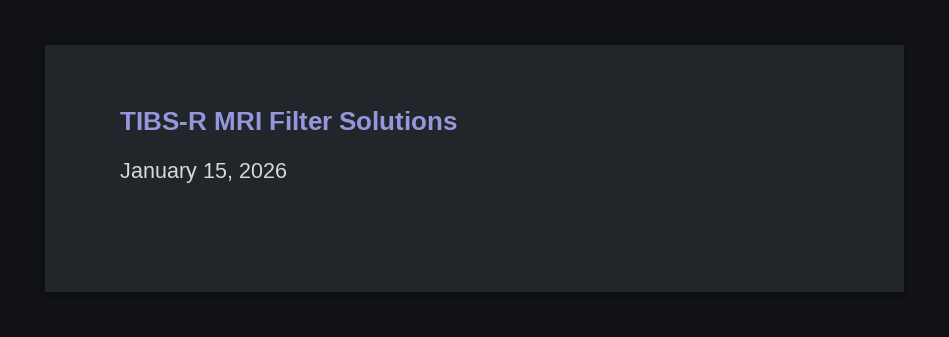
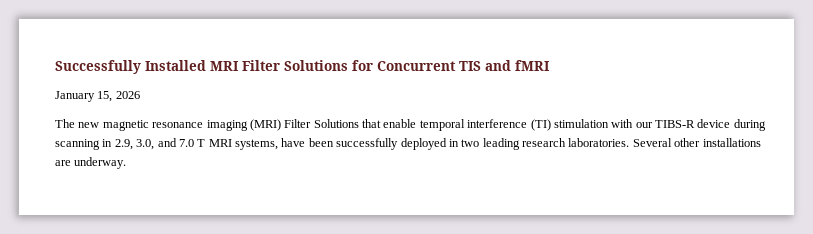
- TIBS-R MRI Filter Solutions
+ Successfully Installed MRI Filter Solutions for Concurrent TIS and fMRI
  January 15, 2026
+ The new magnetic resonance imaging (MRI) Filter Solutions that enable temporal interference (TI) stimulation with our TIBS-R device during scanning in 2.9, 3.0, and 7.0 T MRI systems, have been successfully deployed in two leading research laboratories. Several other installations are underway.

